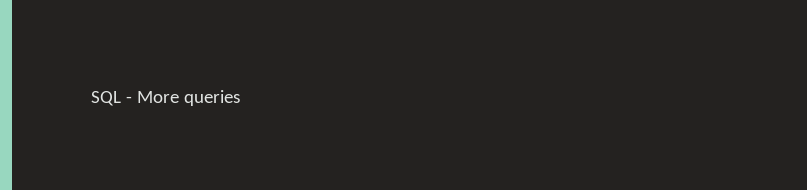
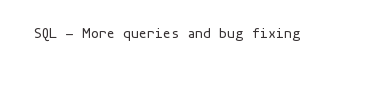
- SQL - More queries
+ SQL - More queries and bug fixing

